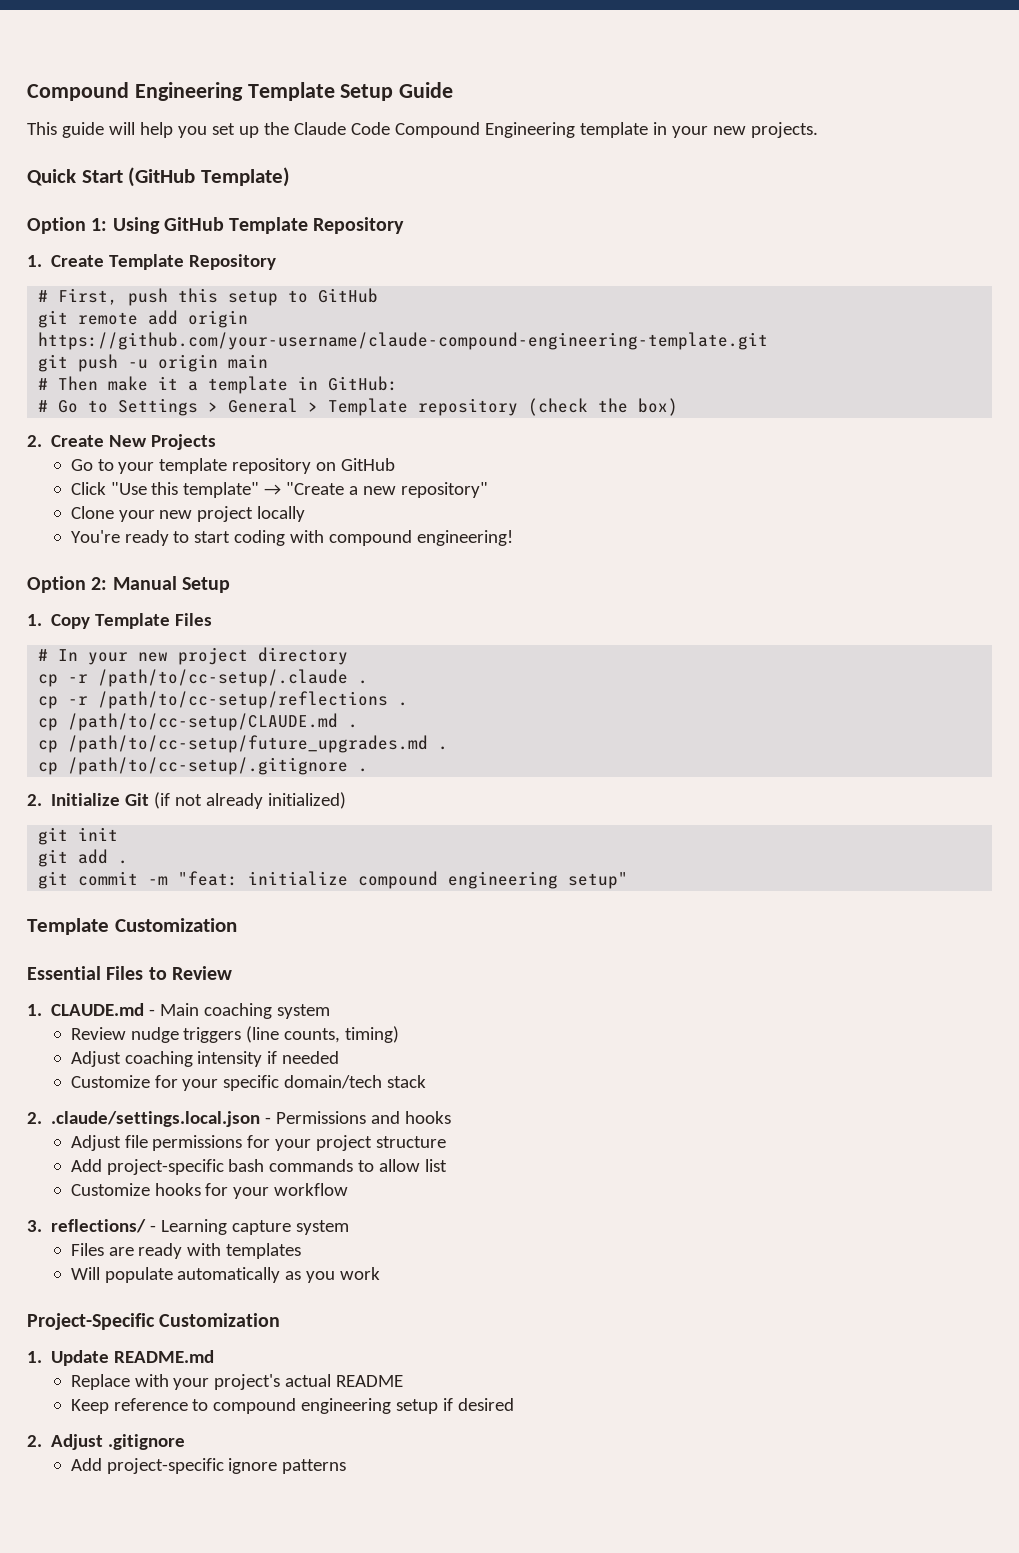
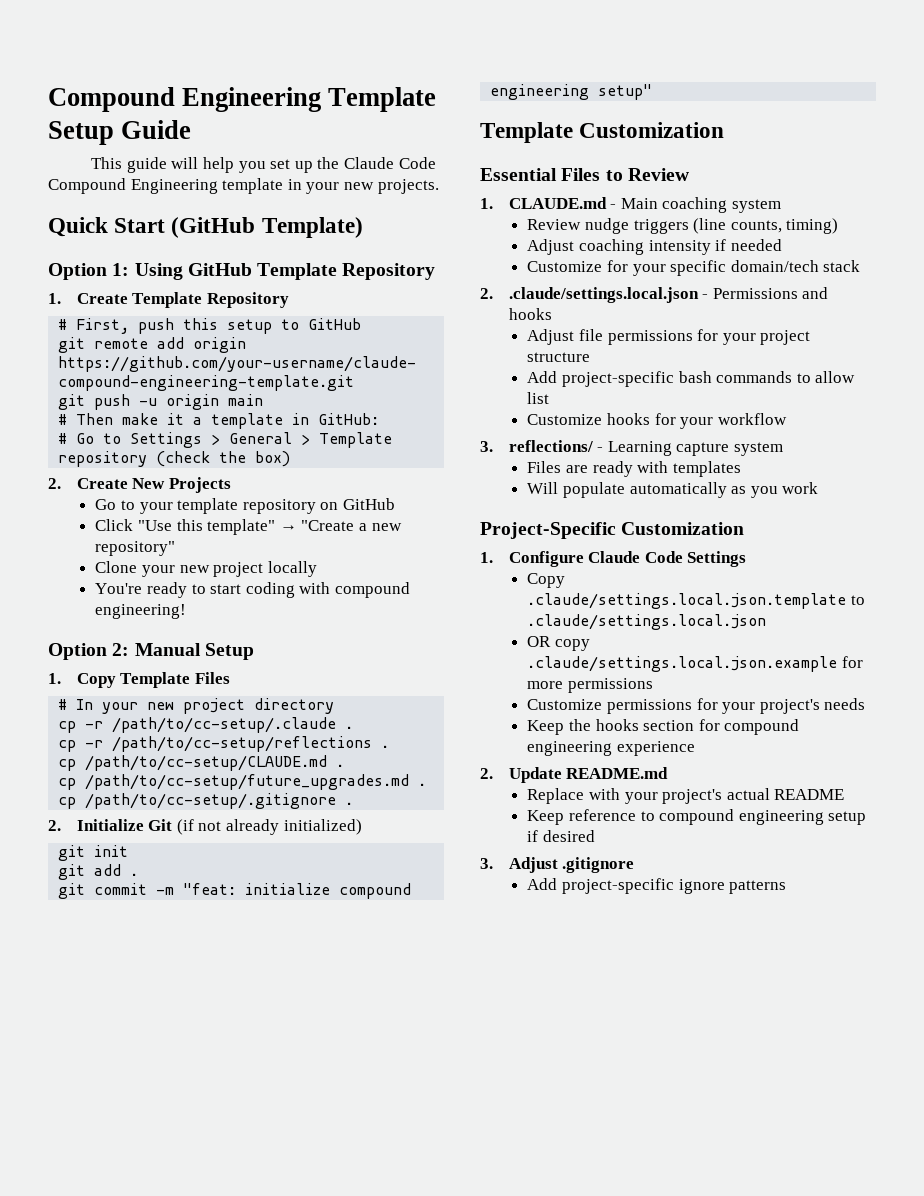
- 1. Update README.md
+ 1. Configure Claude Code Settings
+ Copy .claude/settings.local.json.template to .claude/settings.local.json
+ OR copy .claude/settings.local.json.example for more permissions
+ Customize permissions for your project's needs
+ Keep the hooks section for compound engineering experience
+ 2. Update README.md
- 2. Adjust .gitignore
+ 3. Adjust .gitignore

